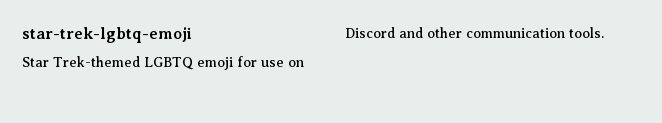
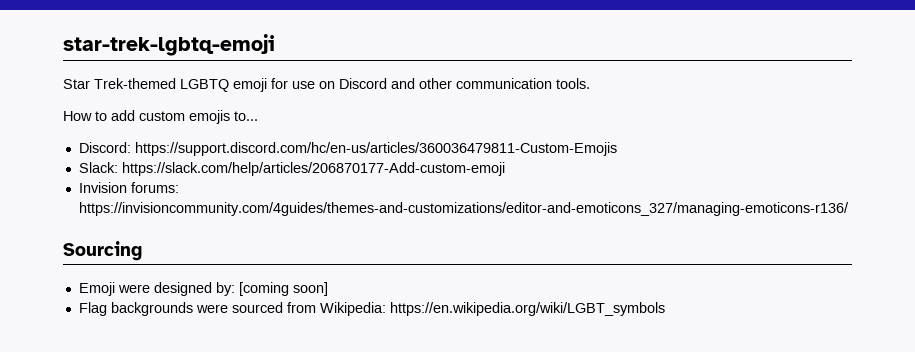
+ How to add custom emojis to...
+ Discord: https://support.discord.com/hc/en-us/articles/360036479811-Custom-Emojis
+ Slack: https://slack.com/help/articles/206870177-Add-custom-emoji
+ Invision forums: https://invisioncommunity.com/4guides/themes-and-customizations/editor-and-emoticons_327/managing-emoticons-r136/
+ Sourcing
+ Emoji were designed by: [coming soon]
+ Flag backgrounds were sourced from Wikipedia: https://en.wikipedia.org/wiki/LGBT_symbols

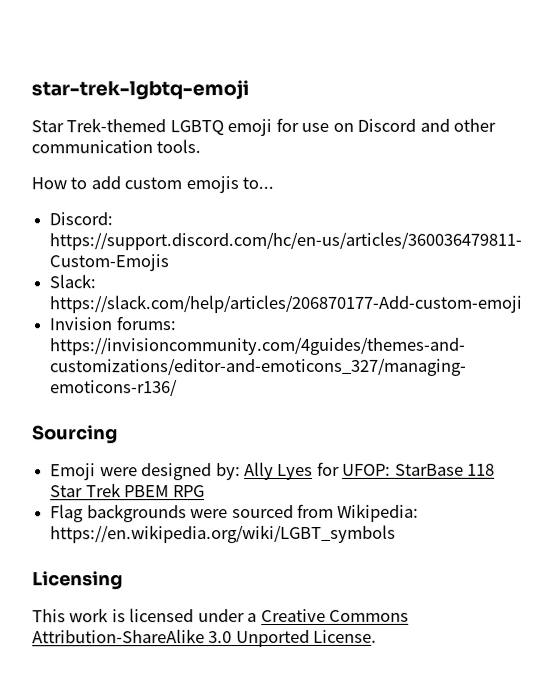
- Emoji were designed by: [coming soon]
+ Emoji were designed by: Ally Lyes for UFOP: StarBase 118 Star Trek PBEM RPG
+ Licensing
+ This work is licensed under a Creative Commons Attribution-ShareAlike 3.0 Unported License.

